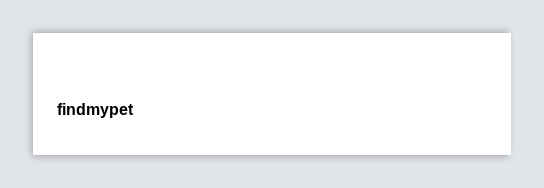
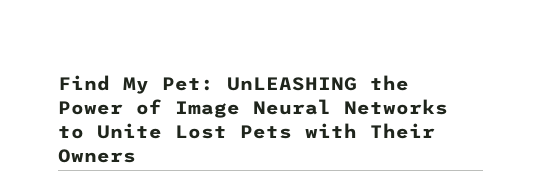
- findmypet
+ Find My Pet: UnLEASHING the Power of Image Neural Networks to Unite Lost Pets with Their Owners

